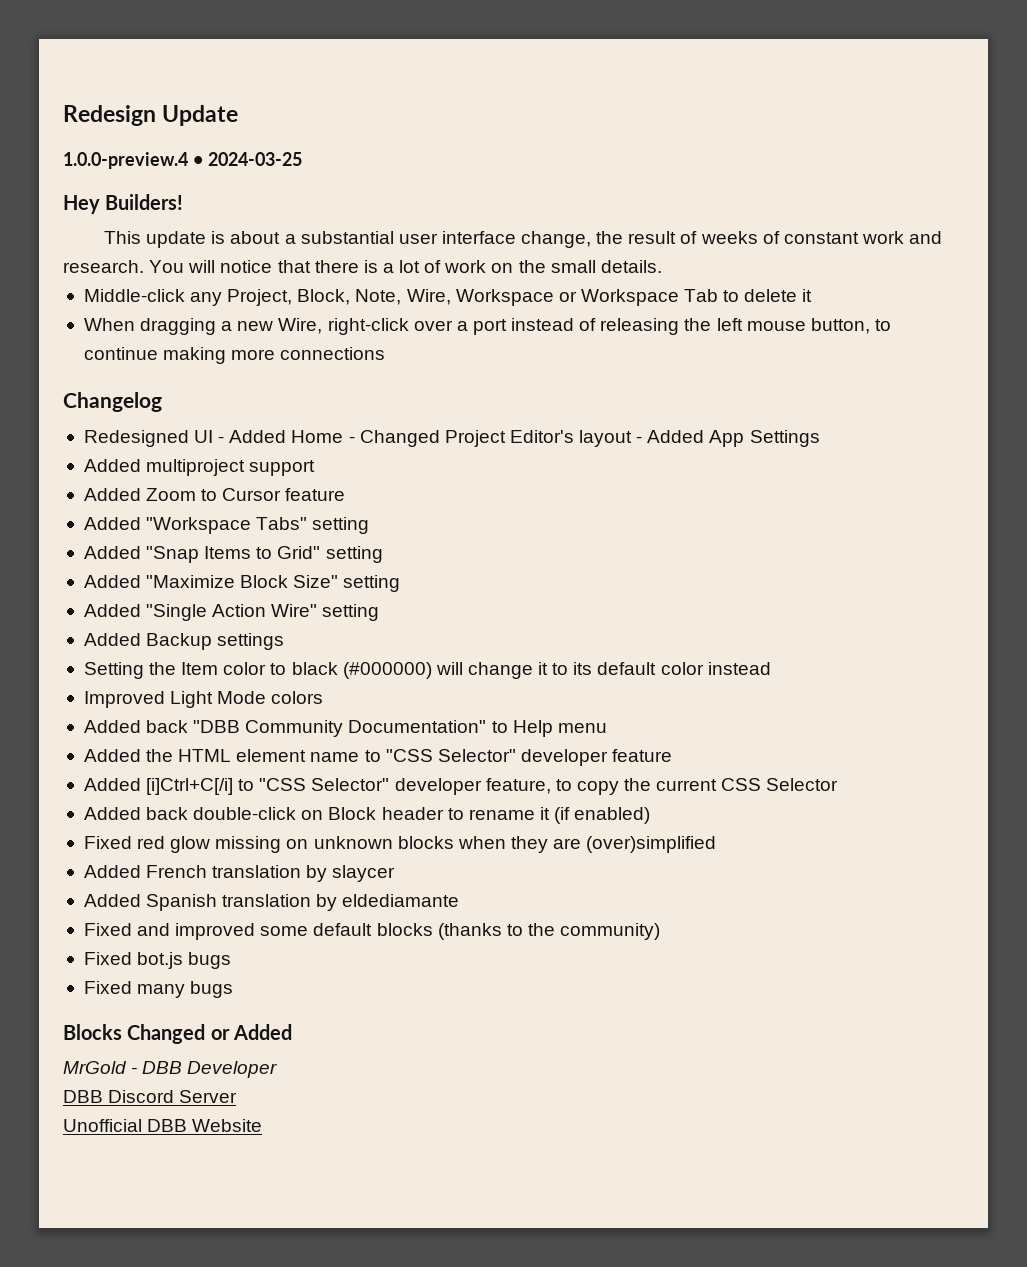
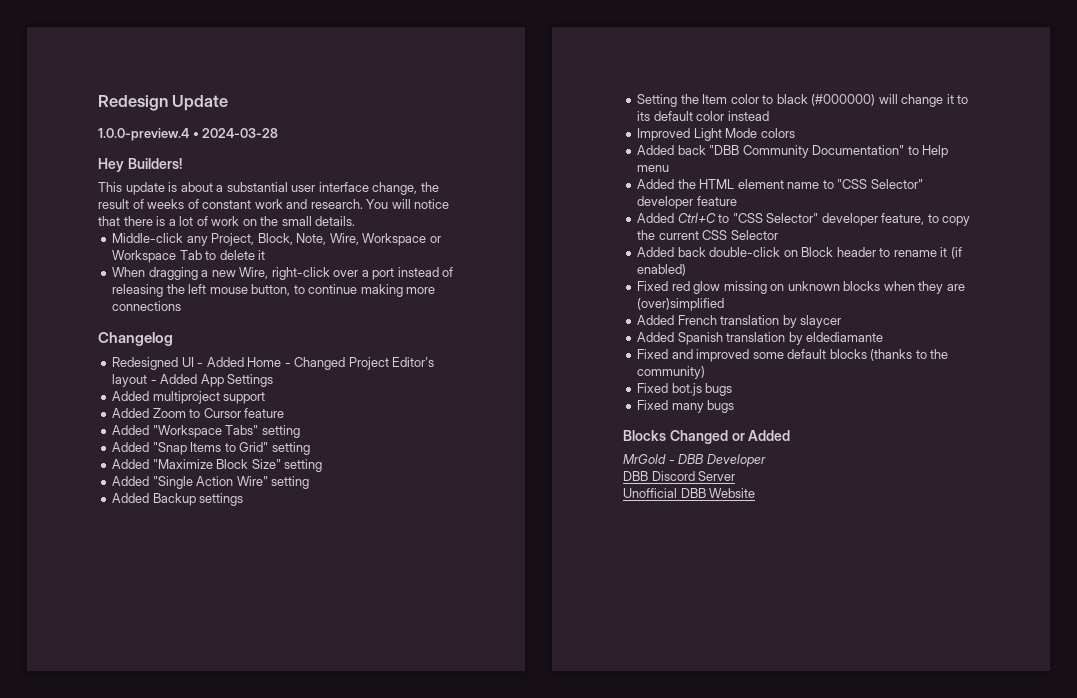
- 1.0.0-preview.4 • 2024-03-25
+ 1.0.0-preview.4 • 2024-03-28
- Added [i]Ctrl+C[/i] to "CSS Selector" developer feature, to copy the current CSS Selector
+ Added Ctrl+C to "CSS Selector" developer feature, to copy the current CSS Selector

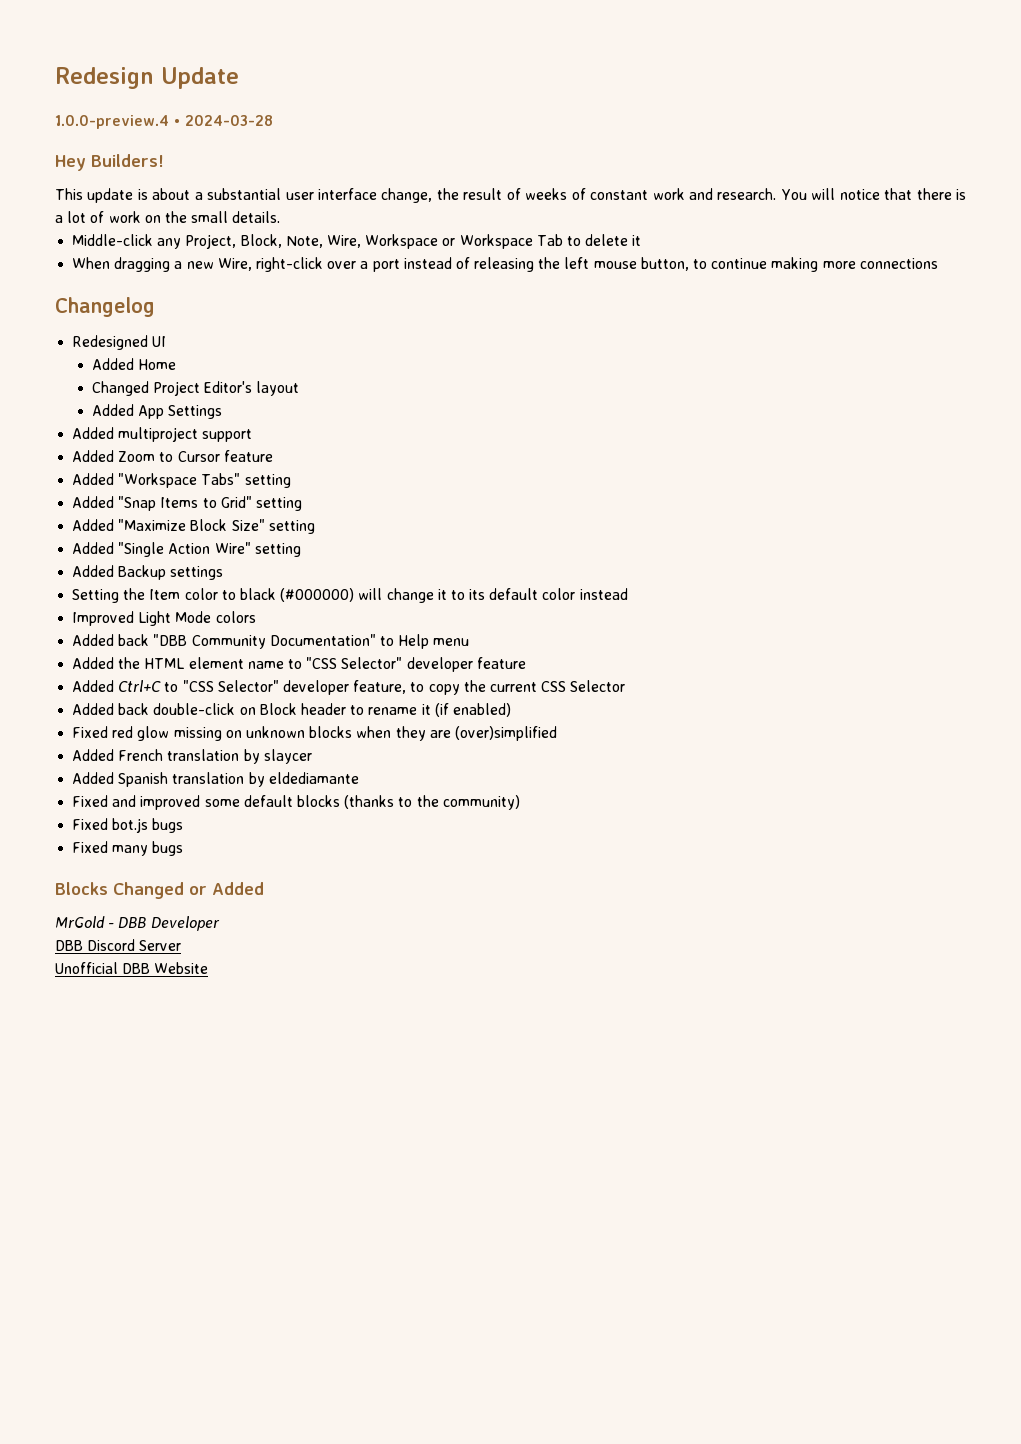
- Redesigned UI - Added Home - Changed Project Editor's layout - Added App Settings
+ Redesigned UI
+ Added Home
+ Changed Project Editor's layout
+ Added App Settings

